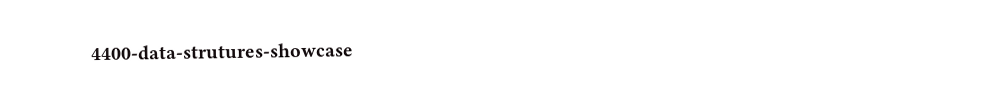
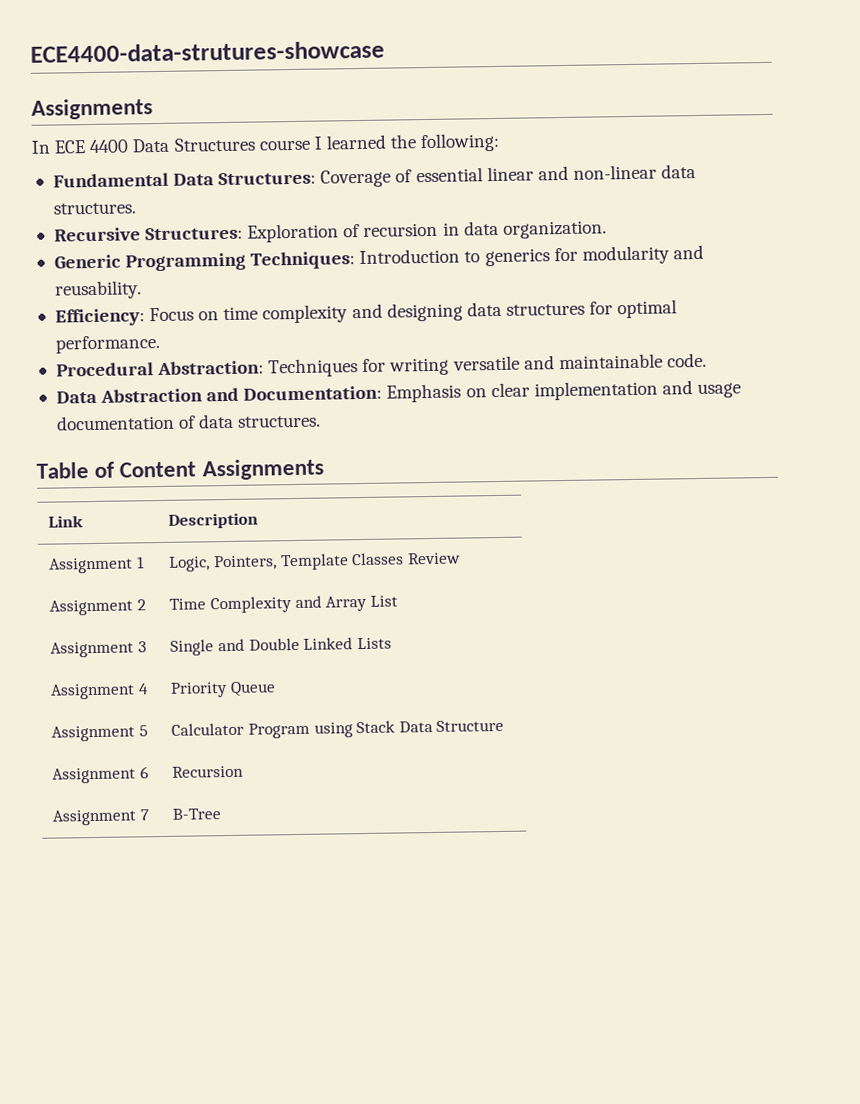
- 4400-data-strutures-showcase
+ ECE4400-data-strutures-showcase
+ Assignments
+ In ECE 4400 Data Structures course I learned the following:
+ Fundamental Data Structures: Coverage of essential linear and non-linear data structures.
+ Recursive Structures: Exploration of recursion in data organization.
+ Generic Programming Techniques: Introduction to generics for modularity and reusability.
+ Efficiency: Focus on time complexity and designing data structures for optimal performance.
+ Procedural Abstraction: Techniques for writing versatile and maintainable code.
+ Data Abstraction and Documentation: Emphasis on clear implementation and usage documentation of data structures.
+ Table of Content Assignments
+ Link | Description
+ Assignment 1 | Logic, Pointers, Template Classes Review
+ Assignment 2 | Time Complexity and Array List
+ Assignment 3 | Single and Double Linked Lists
+ Assignment 4 | Priority Queue
+ Assignment 5 | Calculator Program using Stack Data Structure
+ Assignment 6 | Recursion
+ Assignment 7 | B-Tree

